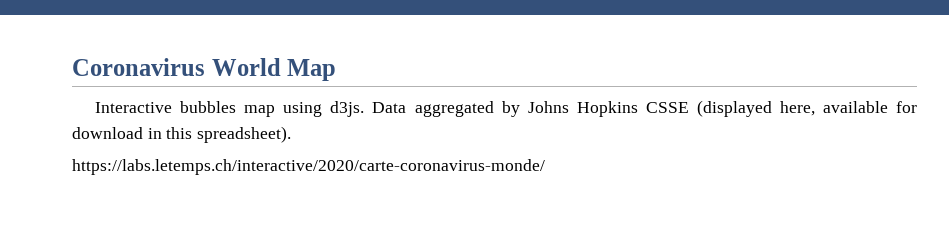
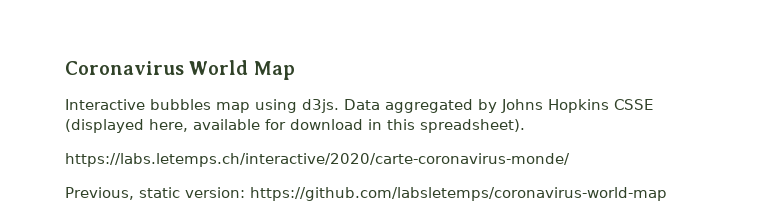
+ Previous, static version: https://github.com/labsletemps/coronavirus-world-map

